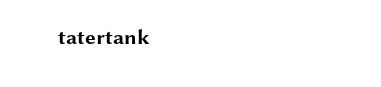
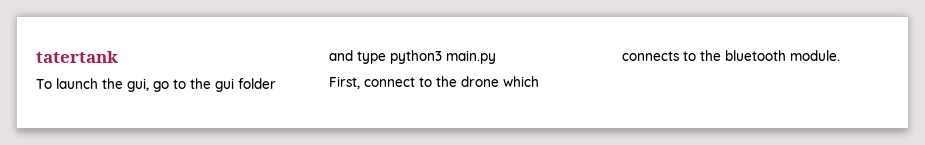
+ To launch the gui, go to the gui folder and type python3 main.py
+ First, connect to the drone which connects to the bluetooth module.

